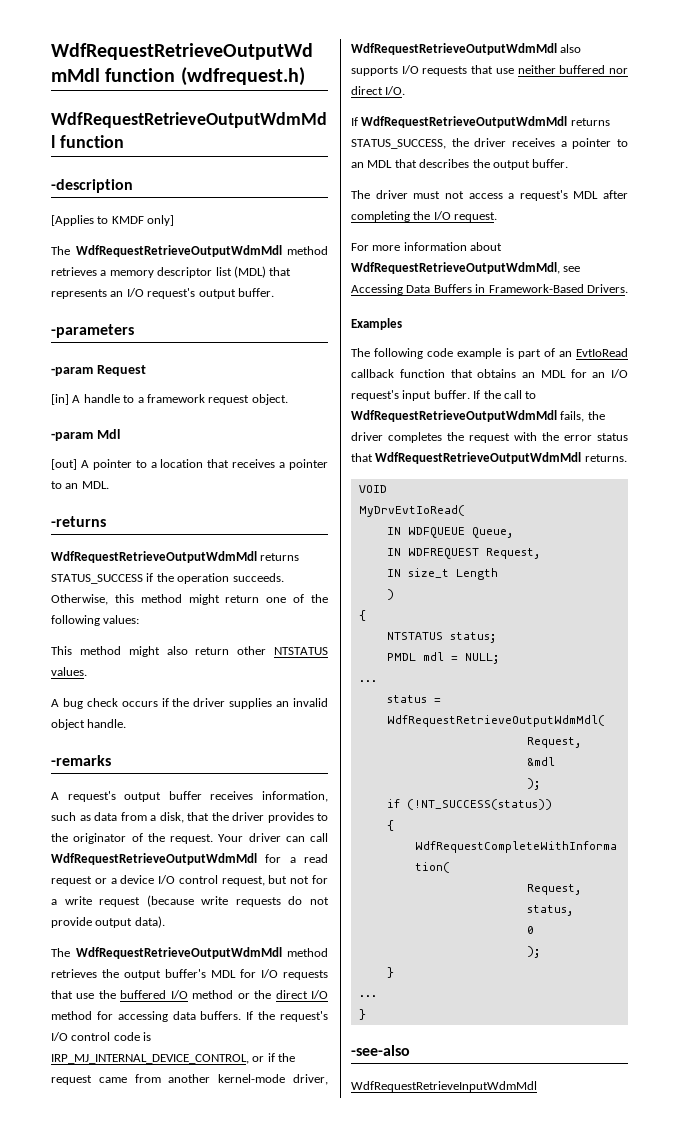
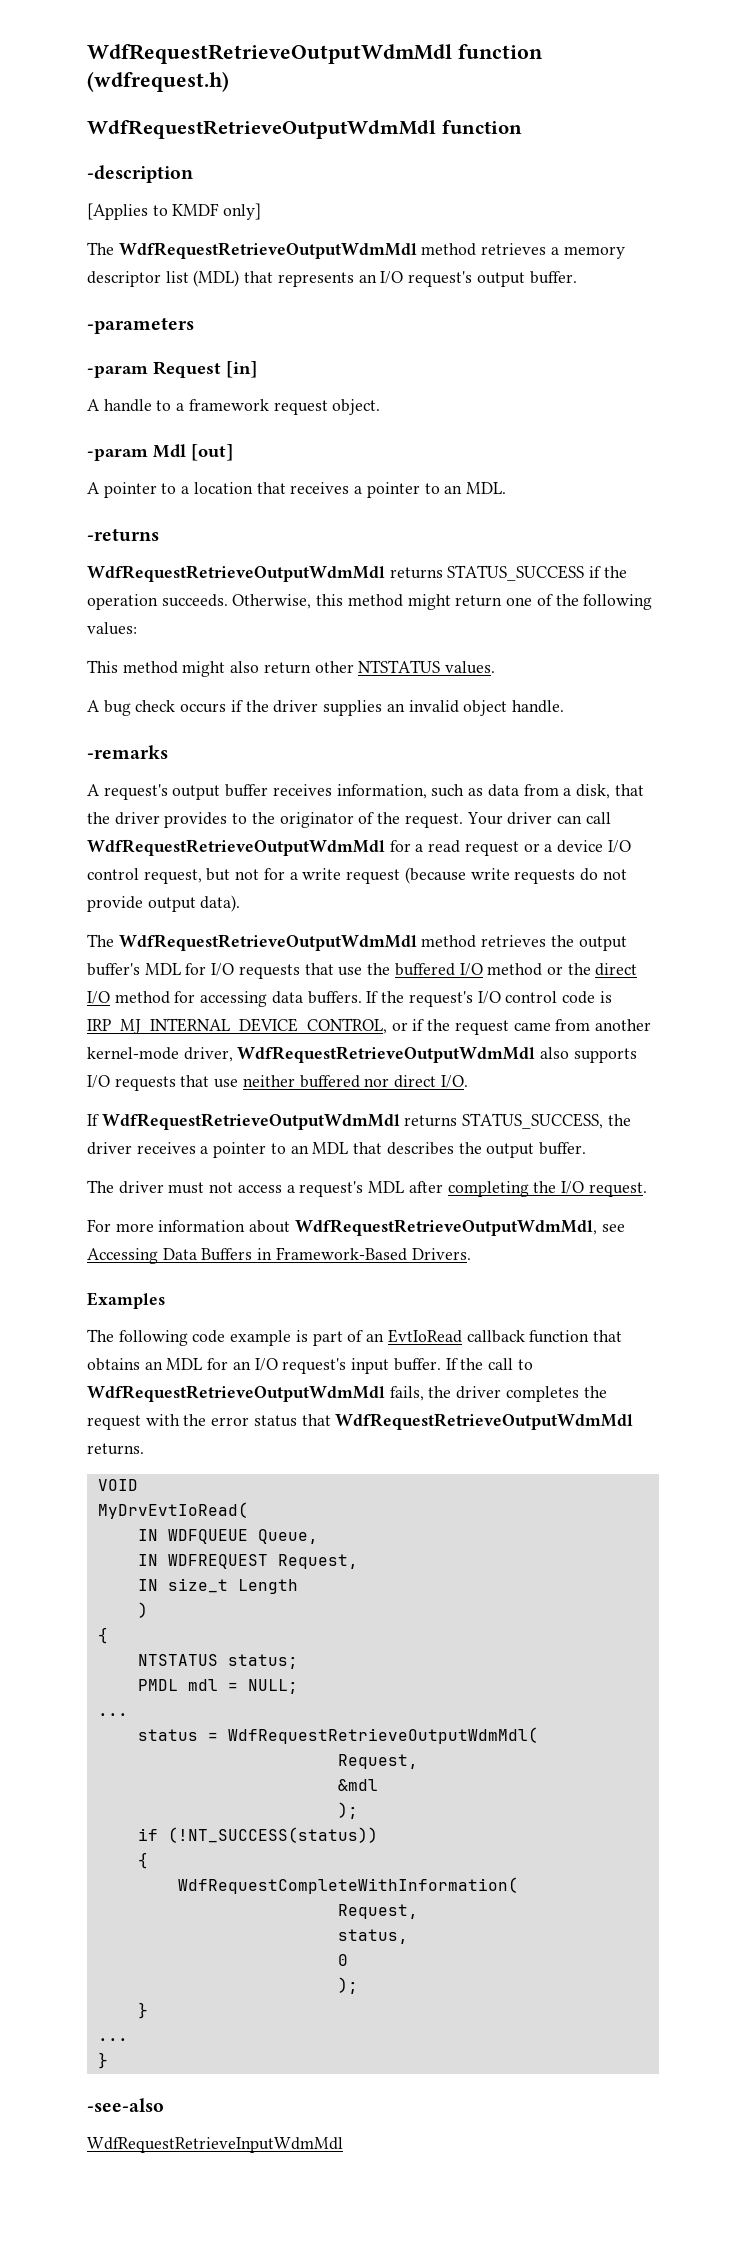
- -param Request
- [in] A handle to a framework request object.
+ -param Request [in]
+ A handle to a framework request object.
- -param Mdl
- [out] A pointer to a location that receives a pointer to an MDL.
+ -param Mdl [out]
+ A pointer to a location that receives a pointer to an MDL.

